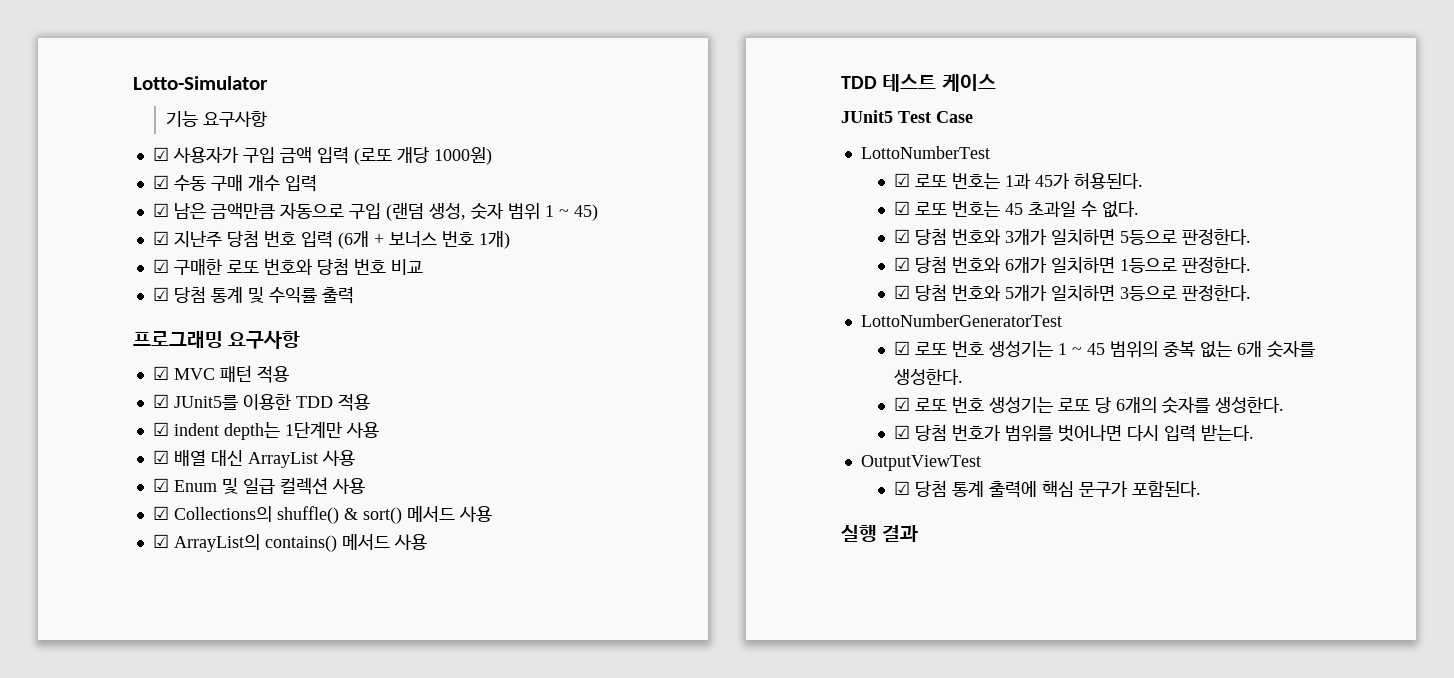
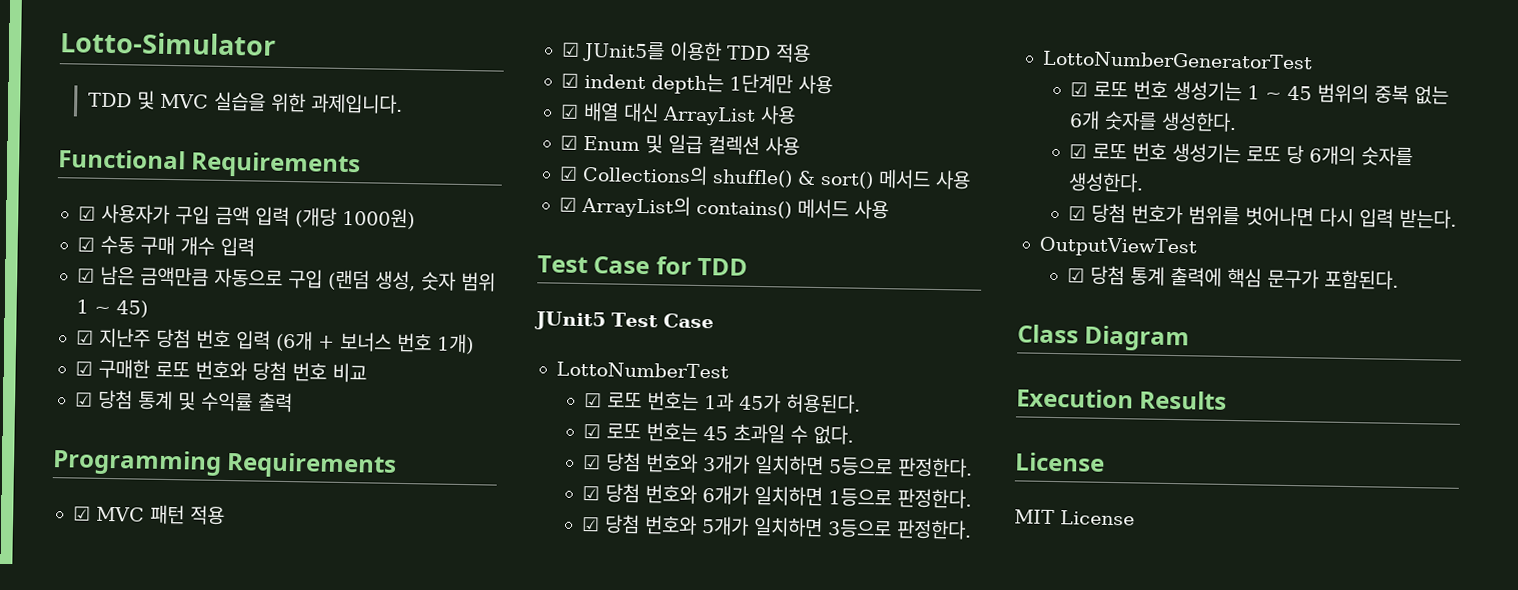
- 기능 요구사항
+ TDD 및 MVC 실습을 위한 과제입니다.
+ Functional Requirements
- ☑ 사용자가 구입 금액 입력 (로또 개당 1000원)
+ ☑ 사용자가 구입 금액 입력 (개당 1000원)
- 프로그래밍 요구사항
+ Programming Requirements
- TDD 테스트 케이스
+ Test Case for TDD
- 실행 결과
+ Class Diagram
+ Execution Results
+ License
+ MIT License

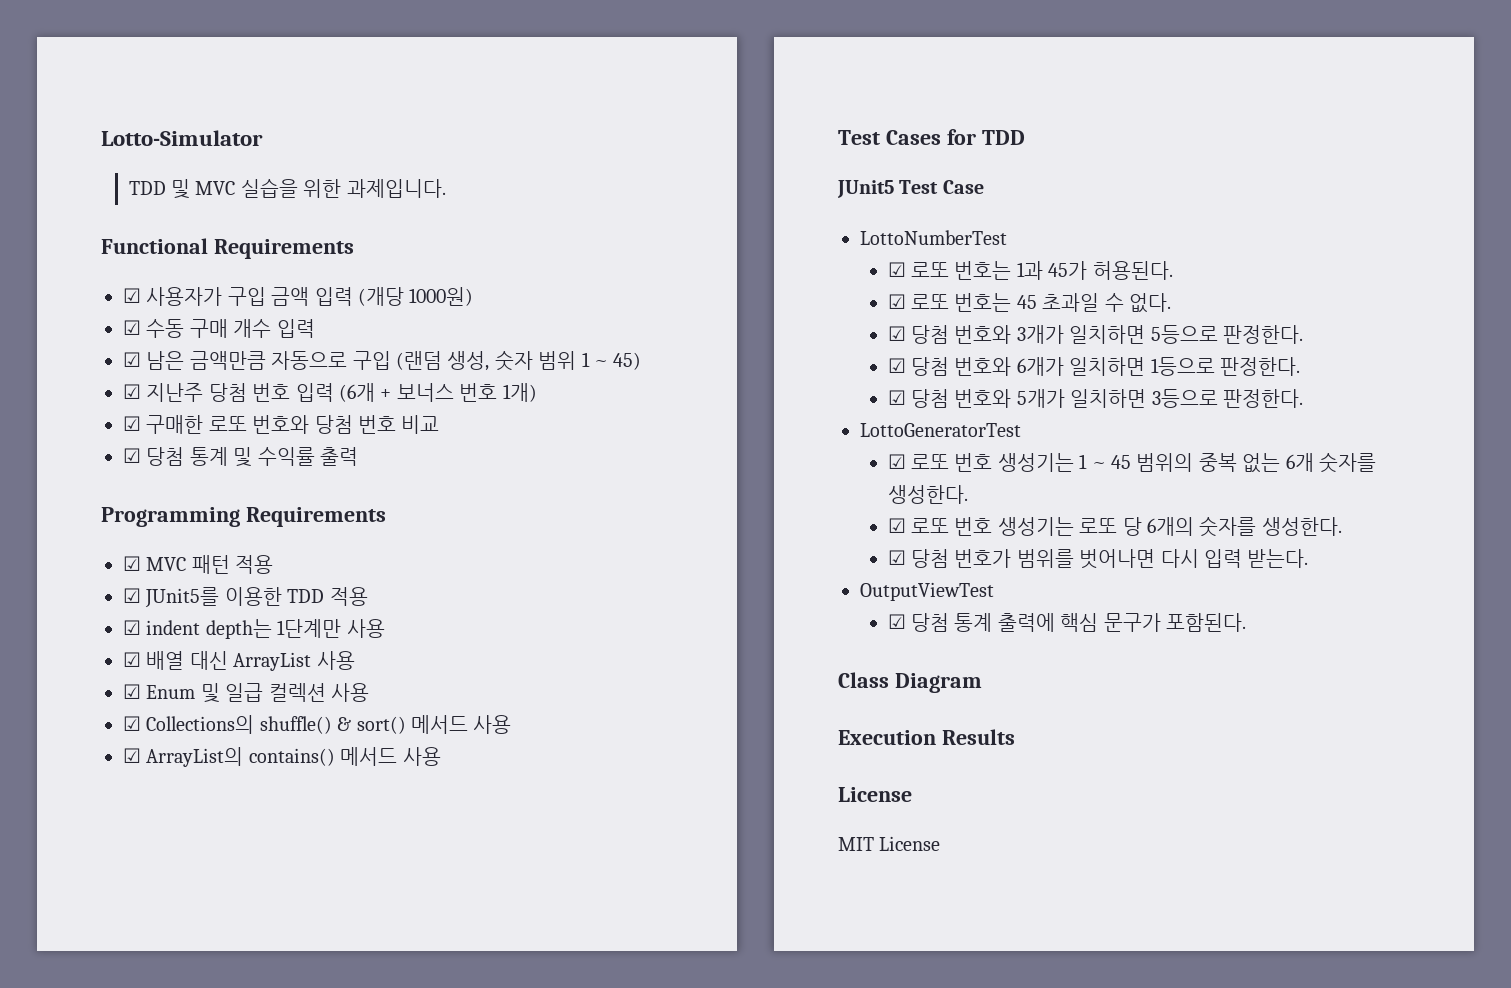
- Test Case for TDD
+ Test Cases for TDD
- LottoNumberGeneratorTest
+ LottoGeneratorTest

